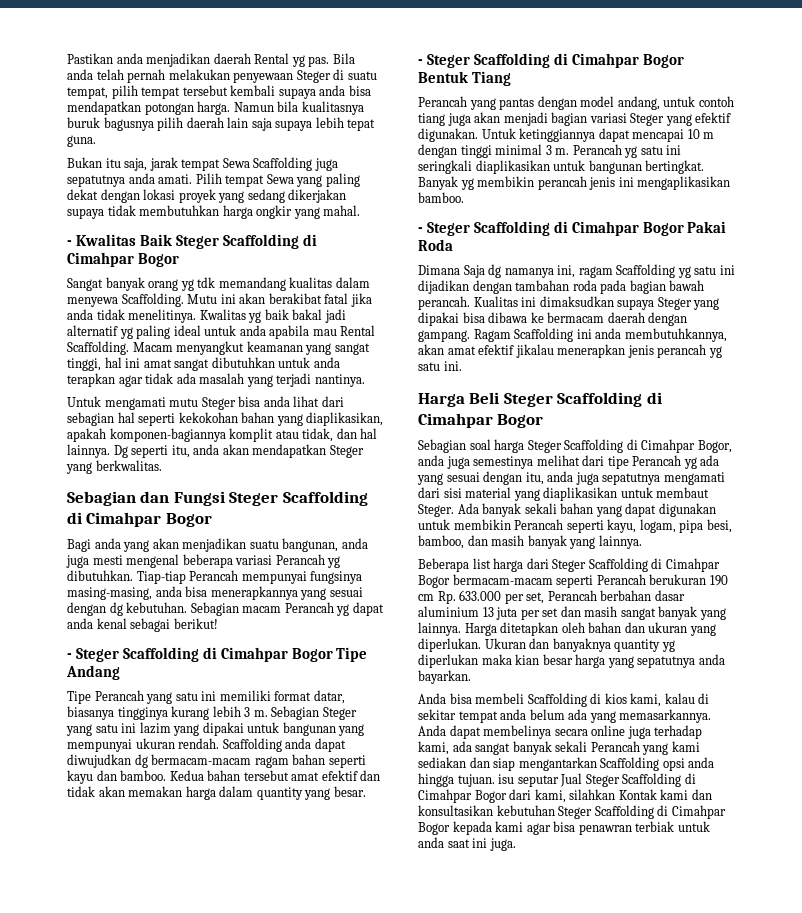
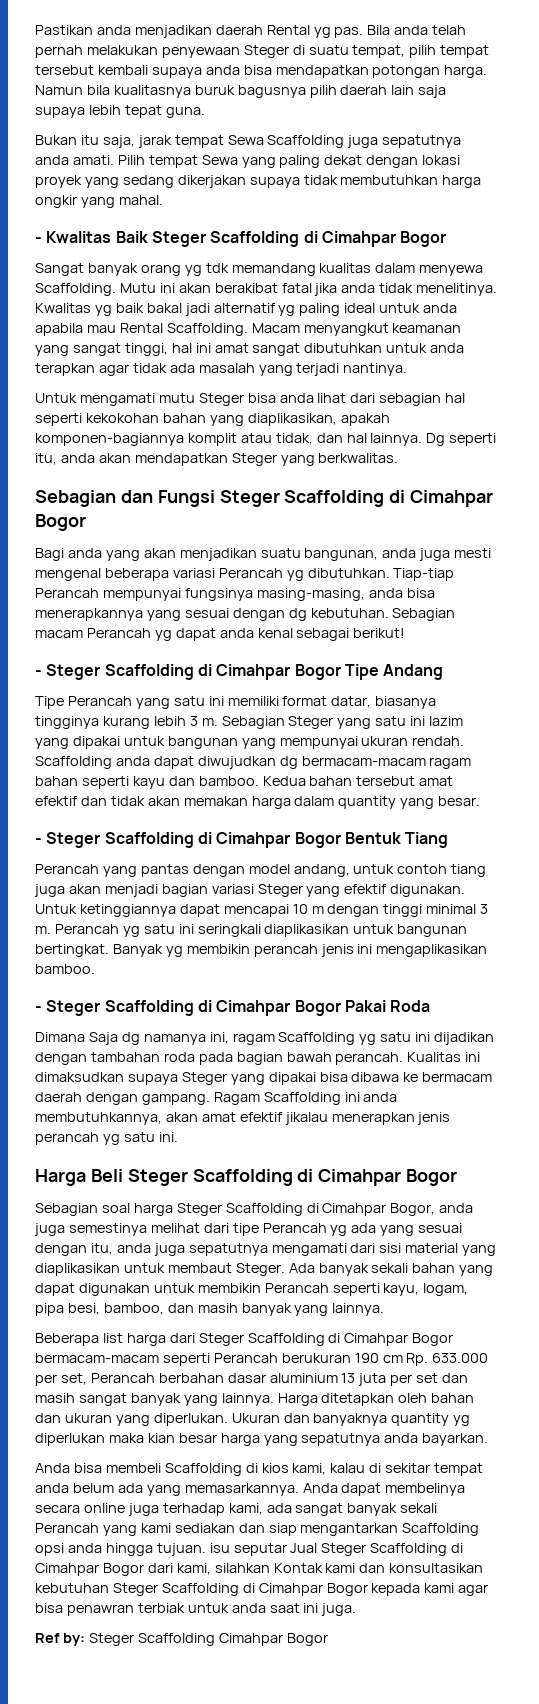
+ Ref by: Steger Scaffolding Cimahpar Bogor

